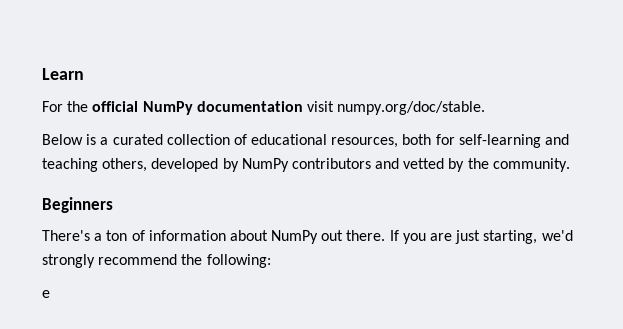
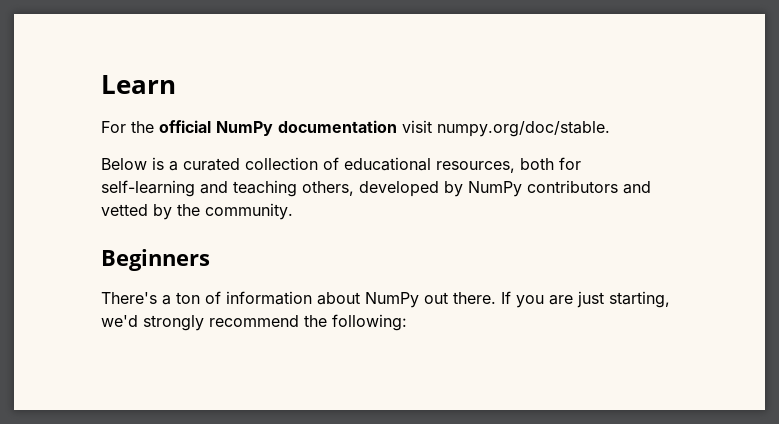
- e

